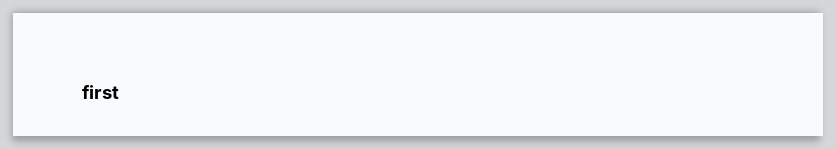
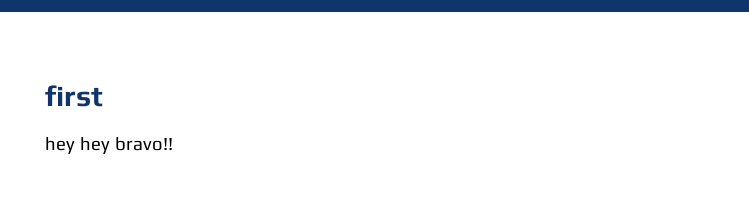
+ hey hey bravo!!

